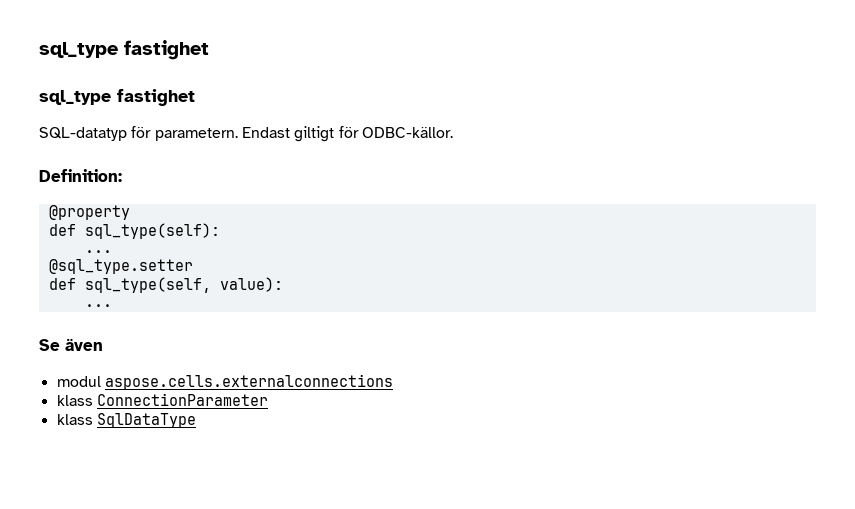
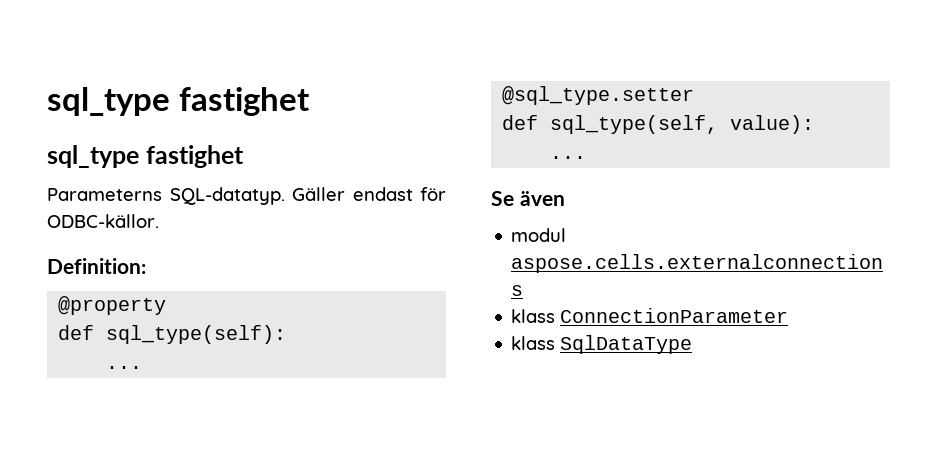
- SQL-datatyp för parametern. Endast giltigt för ODBC-källor.
+ Parameterns SQL-datatyp. Gäller endast för ODBC-källor.

